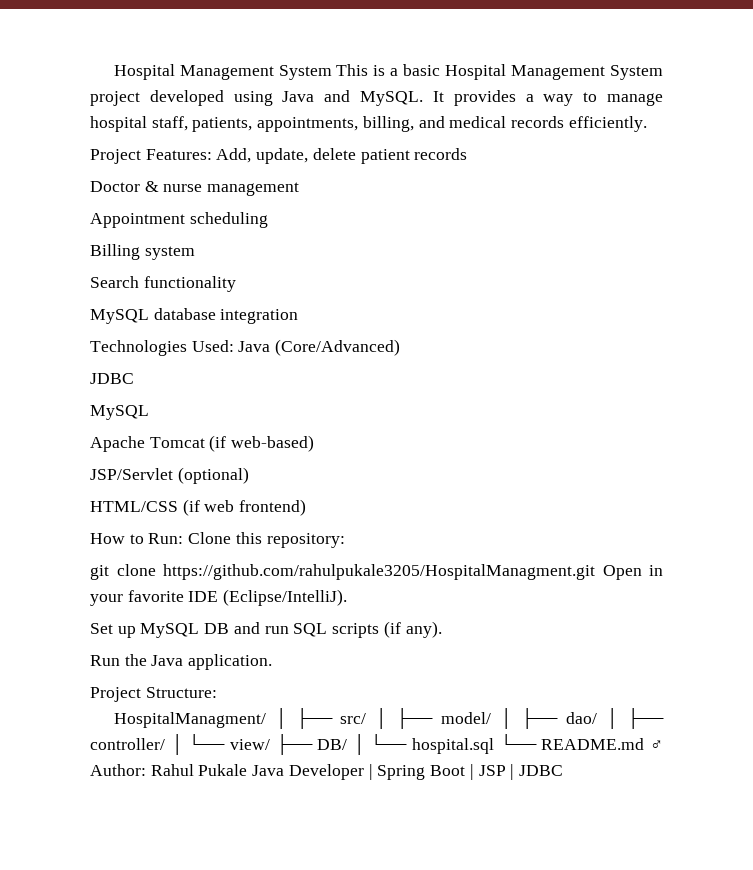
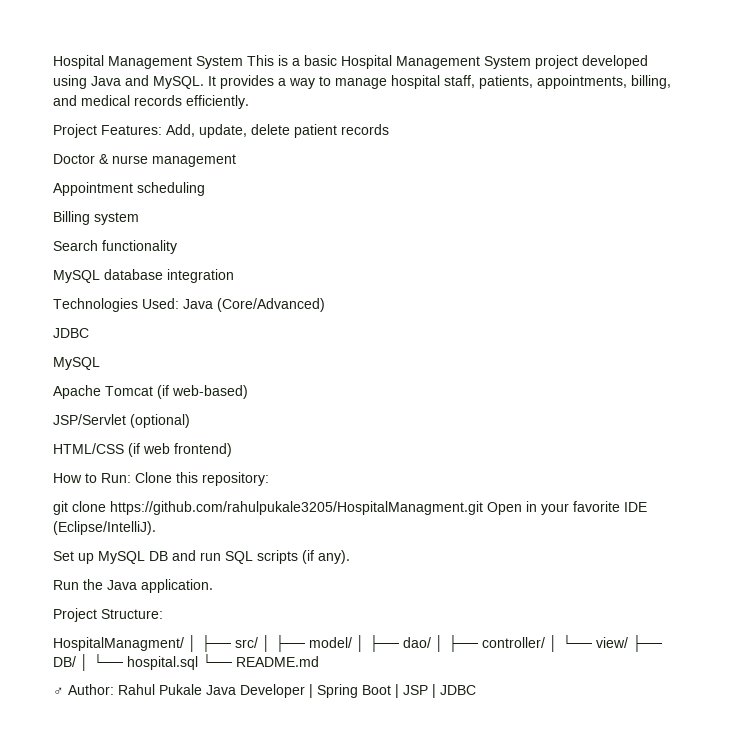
- HospitalManagment/ │ ├── src/ │ ├── model/ │ ├── dao/ │ ├── controller/ │ └── view/ ├── DB/ │ └── hospital.sql └── README.md ♂ Author: Rahul Pukale Java Developer | Spring Boot | JSP | JDBC
+ HospitalManagment/ │ ├── src/ │ ├── model/ │ ├── dao/ │ ├── controller/ │ └── view/ ├── DB/ │ └── hospital.sql └── README.md
+ ♂ Author: Rahul Pukale Java Developer | Spring Boot | JSP | JDBC

